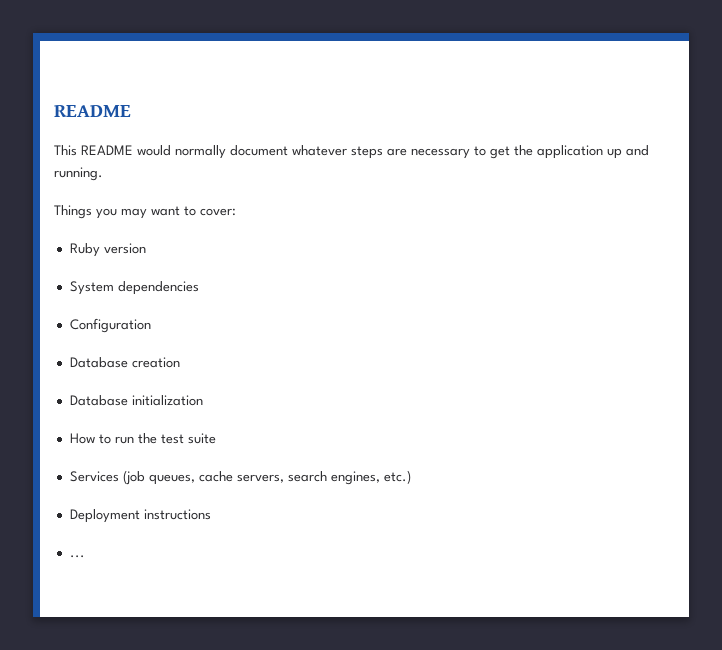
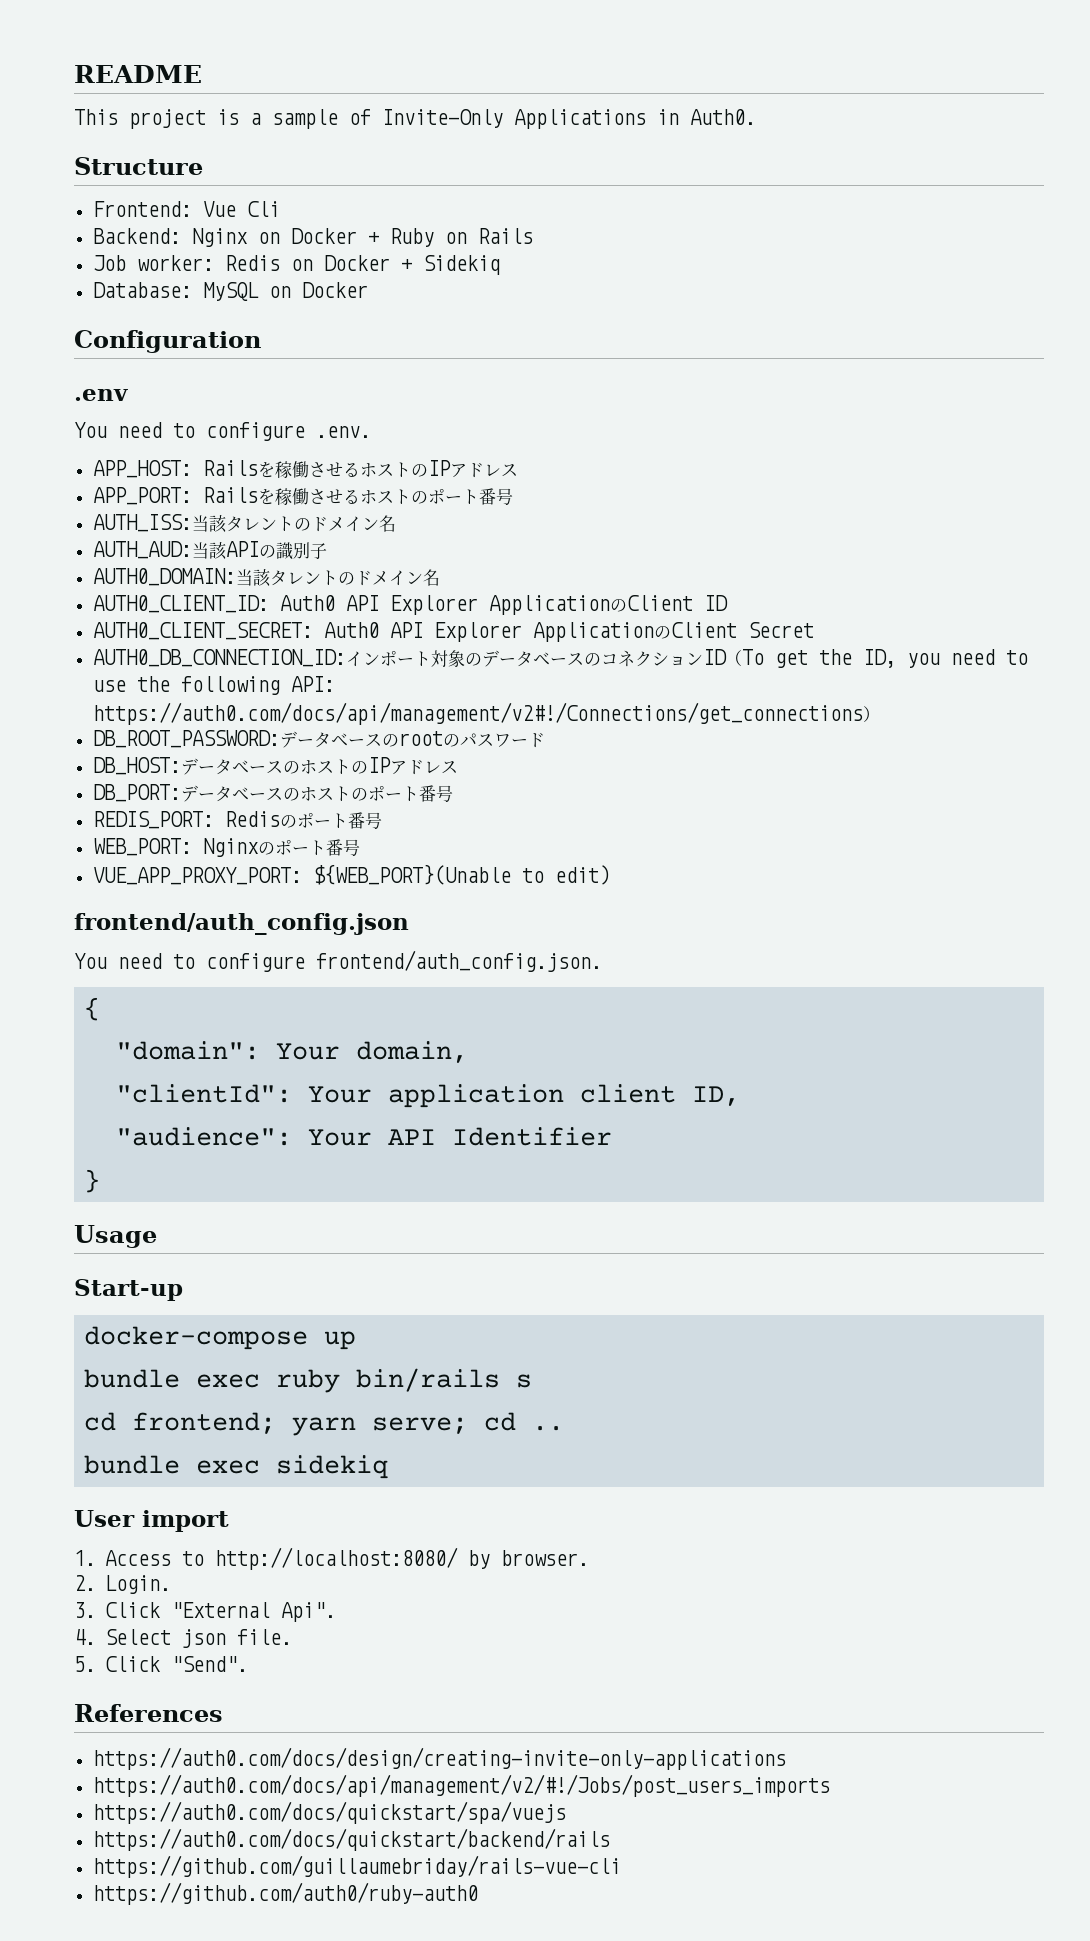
- This README would normally document whatever steps are necessary to get the application up and running.
- Things you may want to cover:
- Ruby version
- System dependencies
+ This project is a sample of Invite-Only Applications in Auth0.
+ Structure
+ Frontend: Vue Cli
+ Backend: Nginx on Docker + Ruby on Rails
+ Job worker: Redis on Docker + Sidekiq
+ Database: MySQL on Docker
  Configuration
- Database creation
- Database initialization
- How to run the test suite
- Services (job queues, cache servers, search engines, etc.)
- Deployment instructions
- ...
+ .env
+ You need to configure .env.
+ APP_HOST: Railsを稼働させるホストのIPアドレス
+ APP_PORT: Railsを稼働させるホストのポート番号
+ AUTH_ISS:当該タレントのドメイン名
+ AUTH_AUD:当該APIの識別子
+ AUTH0_DOMAIN:当該タレントのドメイン名
+ AUTH0_CLIENT_ID: Auth0 API Explorer ApplicationのClient ID
+ AUTH0_CLIENT_SECRET: Auth0 API Explorer ApplicationのClient Secret
+ AUTH0_DB_CONNECTION_ID:インポート対象のデータベースのコネクションID（To get the ID, you need to use the following API: https://auth0.com/docs/api/management/v2#!/Connections/get_connections）
+ DB_ROOT_PASSWORD:データベースのrootのパスワード
+ DB_HOST:データベースのホストのIPアドレス
+ DB_PORT:データベースのホストのポート番号
+ REDIS_PORT: Redisのポート番号
+ WEB_PORT: Nginxのポート番号
+ VUE_APP_PROXY_PORT: ${WEB_PORT}(Unable to edit)
+ frontend/auth_config.json
+ You need to configure frontend/auth_config.json.
+ {
+ "domain": Your domain,
+ "clientId": Your application client ID,
+ "audience": Your API Identifier
+ }
+ Usage
+ Start-up
+ docker-compose up
+ bundle exec ruby bin/rails s
+ cd frontend; yarn serve; cd ..
+ bundle exec sidekiq
+ User import
+ 1. Access to http://localhost:8080/ by browser.
+ 2. Login.
+ 3. Click "External Api".
+ 4. Select json file.
+ 5. Click "Send".
+ References
+ https://auth0.com/docs/design/creating-invite-only-applications
+ https://auth0.com/docs/api/management/v2/#!/Jobs/post_users_imports
+ https://auth0.com/docs/quickstart/spa/vuejs
+ https://auth0.com/docs/quickstart/backend/rails
+ https://github.com/guillaumebriday/rails-vue-cli
+ https://github.com/auth0/ruby-auth0

